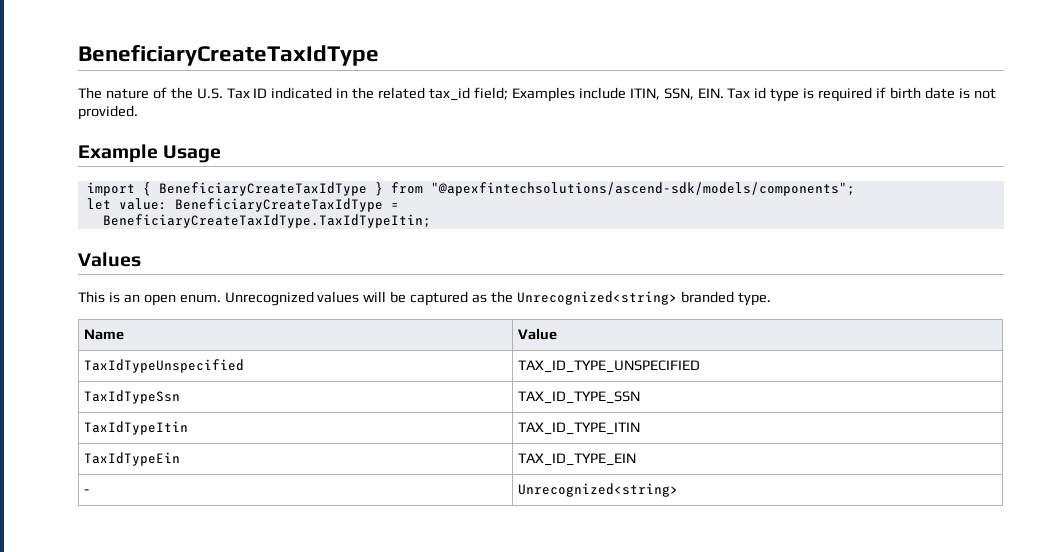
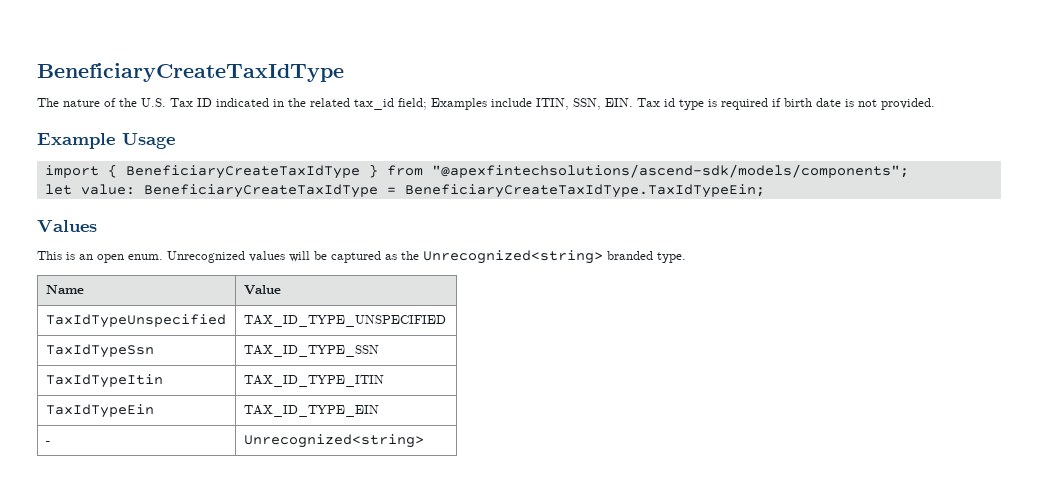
- let value: BeneficiaryCreateTaxIdType =
- BeneficiaryCreateTaxIdType.TaxIdTypeItin;
+ let value: BeneficiaryCreateTaxIdType = BeneficiaryCreateTaxIdType.TaxIdTypeEin;

